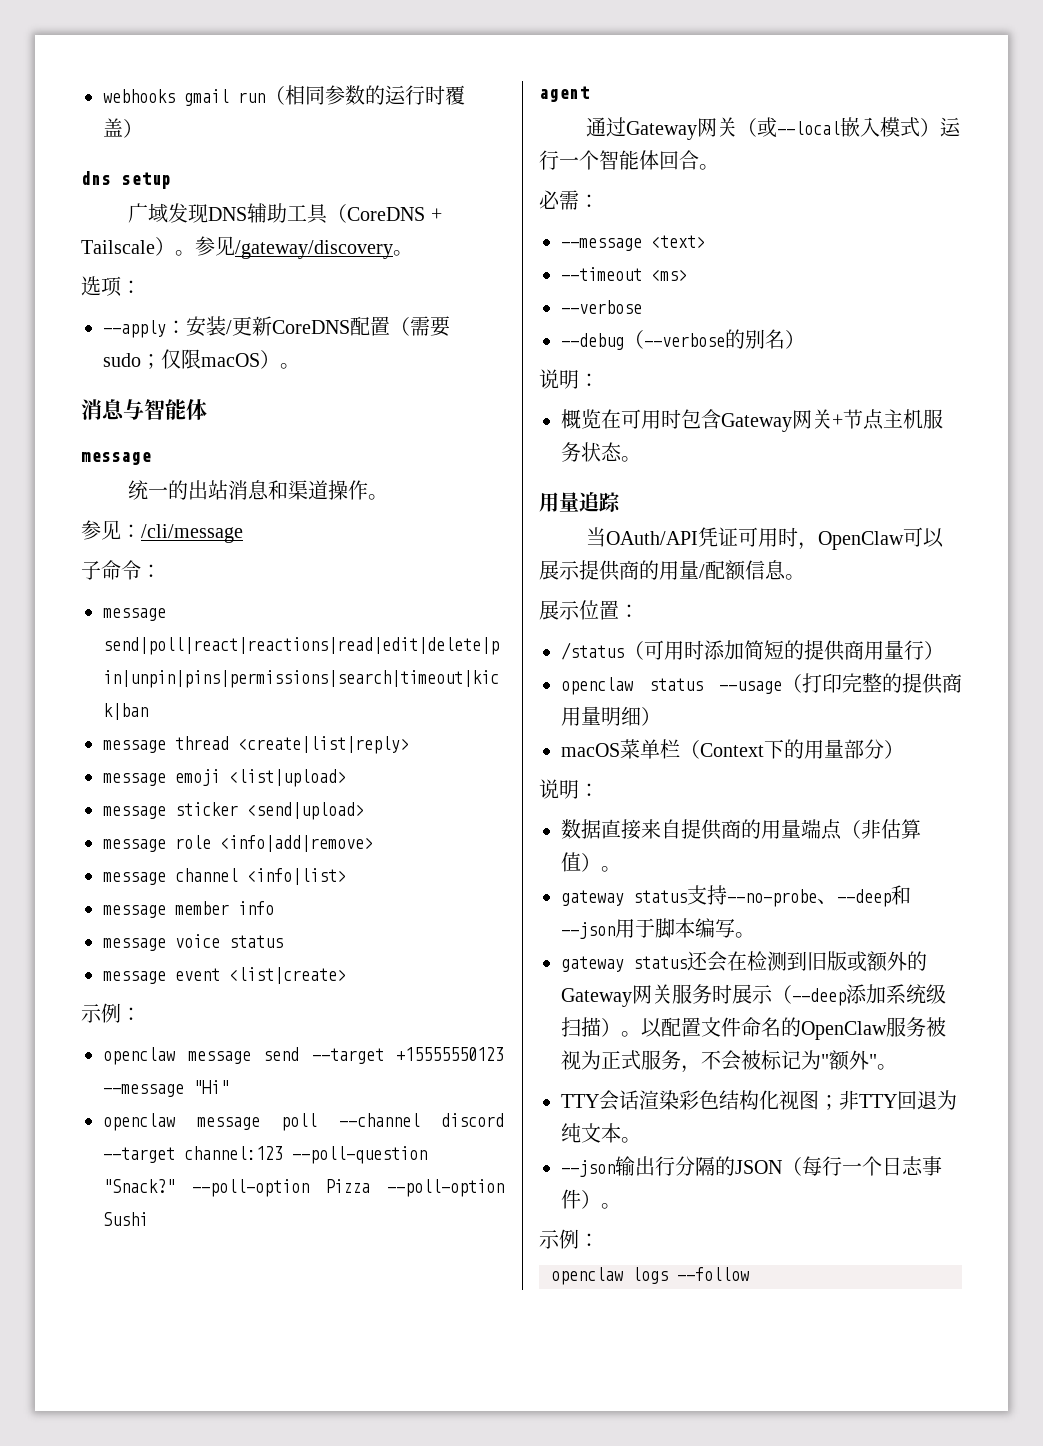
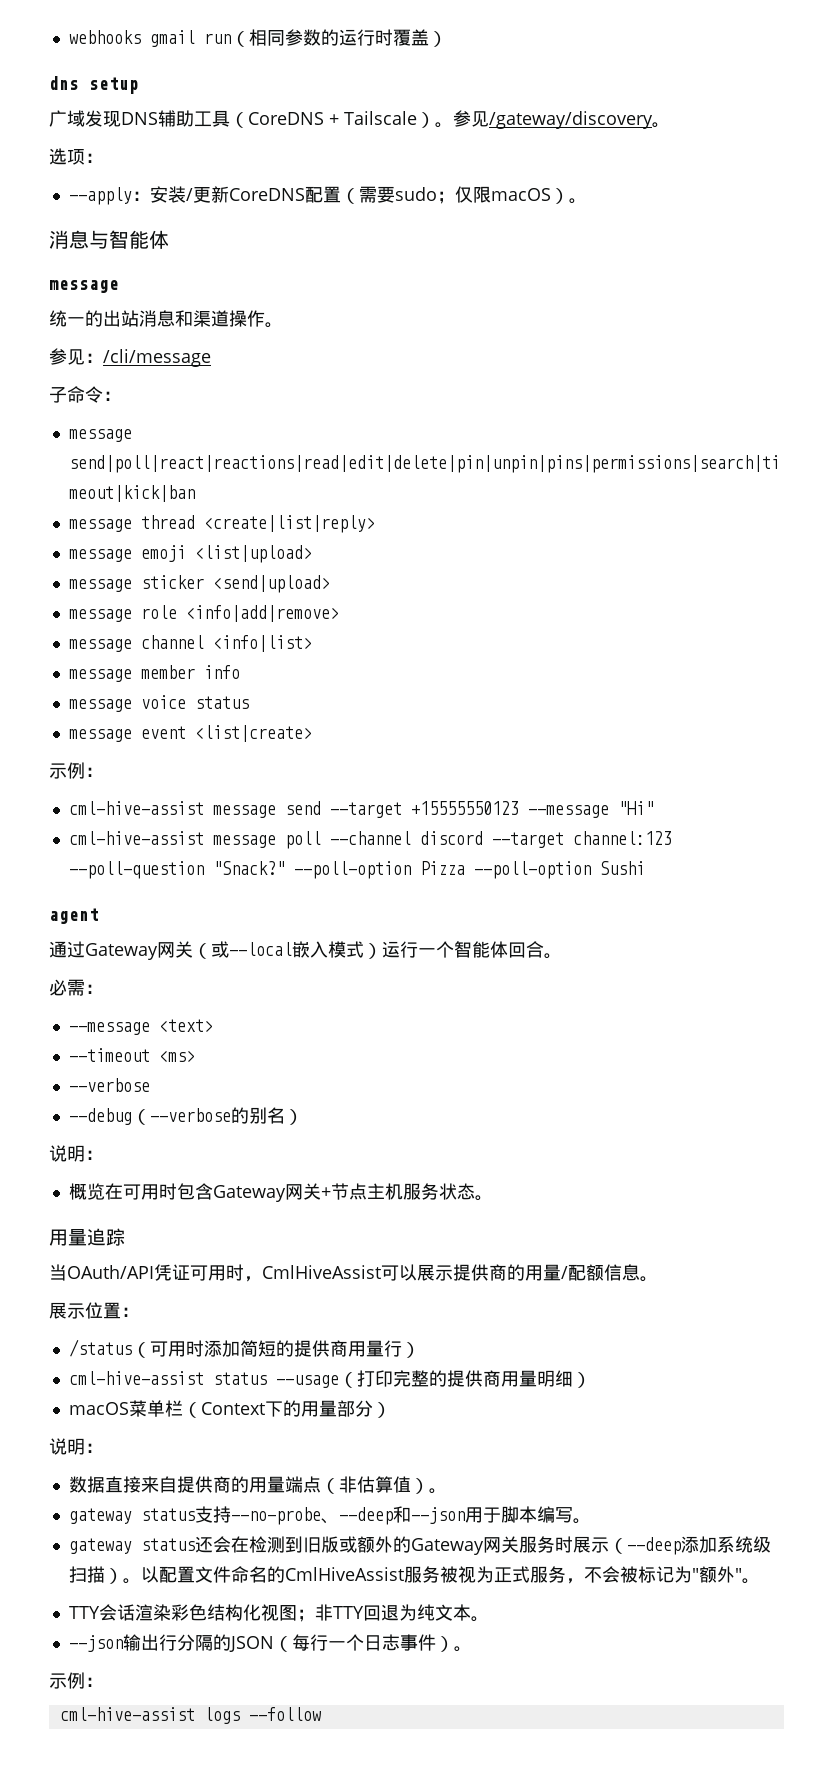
- openclaw message send --target +15555550123 --message "Hi"
+ cml-hive-assist message send --target +15555550123 --message "Hi"
- openclaw message poll --channel discord --target channel:123 --poll-question "Snack?"
+ cml-hive-assist message poll --channel discord --target channel:123 --poll-question "Snack?"
- 当OAuth/API凭证可用时，OpenClaw可以展示提供商的用量/配额信息。
+ 当OAuth/API凭证可用时，CmlHiveAssist可以展示提供商的用量/配额信息。
- openclaw status --usage（打印完整的提供商用量明细）
+ cml-hive-assist status --usage（打印完整的提供商用量明细）
- 以配置文件命名的OpenClaw服务被视为正式服务，不会被标记为"额外"。
+ 以配置文件命名的CmlHiveAssist服务被视为正式服务，不会被标记为"额外"。
- openclaw logs --follow
+ cml-hive-assist logs --follow

